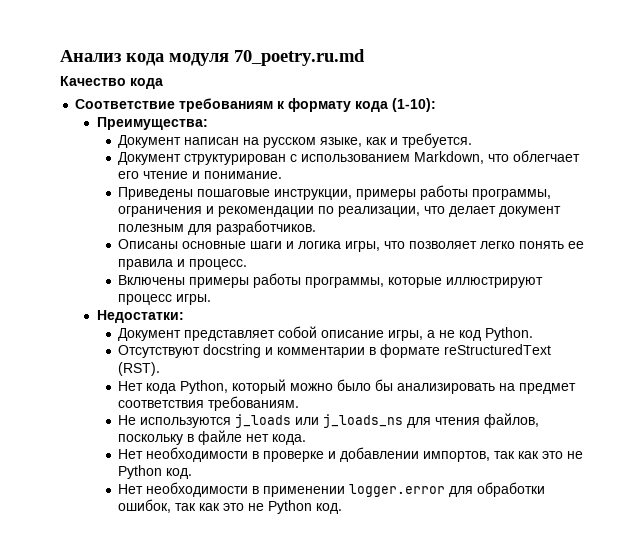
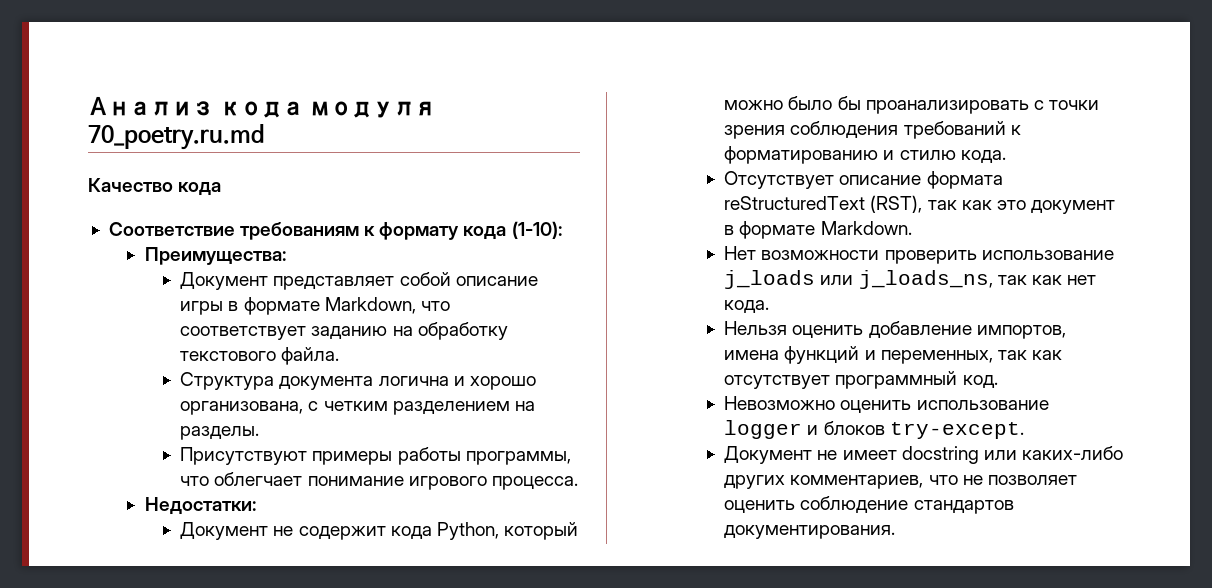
- Документ написан на русском языке, как и требуется.
- Документ структурирован с использованием Markdown, что облегчает его чтение и понимание.
- Приведены пошаговые инструкции, примеры работы программы, ограничения и рекомендации по реализации, что делает документ полезным для разработчиков.
- Описаны основные шаги и логика игры, что позволяет легко понять ее правила и процесс.
- Включены примеры работы программы, которые иллюстрируют процесс игры.
+ Документ представляет собой описание игры в формате Markdown, что соответствует заданию на обработку текстового файла.
+ Структура документа логична и хорошо организована, с четким разделением на разделы.
+ Присутствуют примеры работы программы, что облегчает понимание игрового процесса.
  Недостатки:
- Документ представляет собой описание игры, а не код Python.
- Отсутствуют docstring и комментарии в формате reStructuredText (RST).
- Нет кода Python, который можно было бы анализировать на предмет соответствия требованиям.
- Не используются j_loads или j_loads_ns для чтения файлов, поскольку в файле нет кода.
- Нет необходимости в проверке и добавлении импортов, так как это не Python код.
- Нет необходимости в применении logger.error для обработки ошибок, так как это не Python код.
+ Документ не содержит кода Python, который можно было бы проанализировать с точки зрения соблюдения требований к форматированию и стилю кода.
+ Отсутствует описание формата reStructuredText (RST), так как это документ в формате Markdown.
+ Нет возможности проверить использование j_loads или j_loads_ns, так как нет кода.
+ Нельзя оценить добавление импортов, имена функций и переменных, так как отсутствует программный код.
+ Невозможно оценить использование logger и блоков try-except.
+ Документ не имеет docstring или каких-либо других комментариев, что не позволяет оценить соблюдение стандартов документирования.

